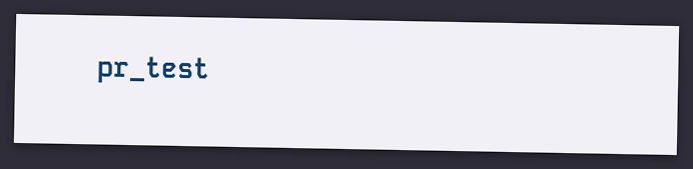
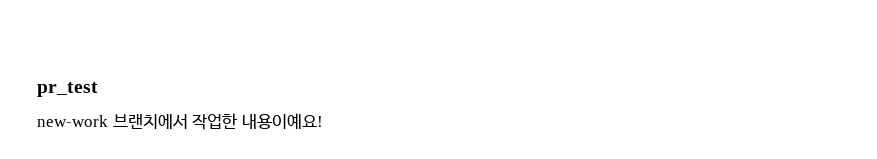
+ new-work 브랜치에서 작업한 내용이예요!

